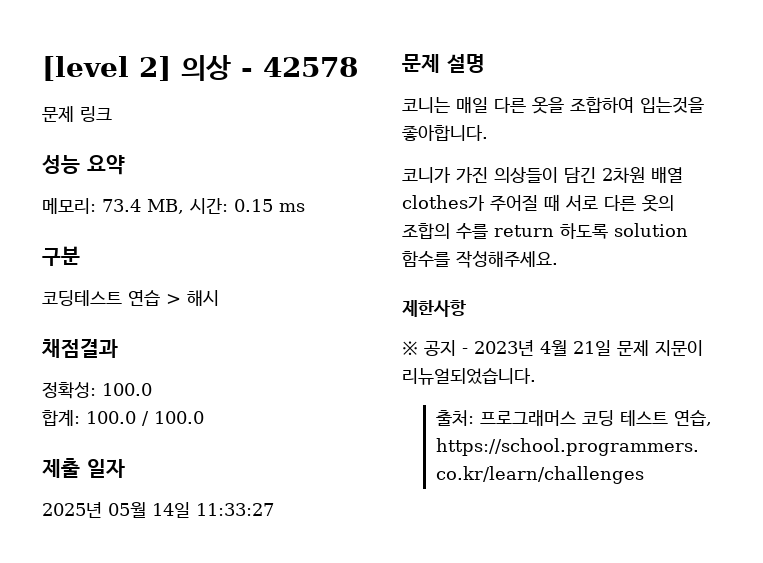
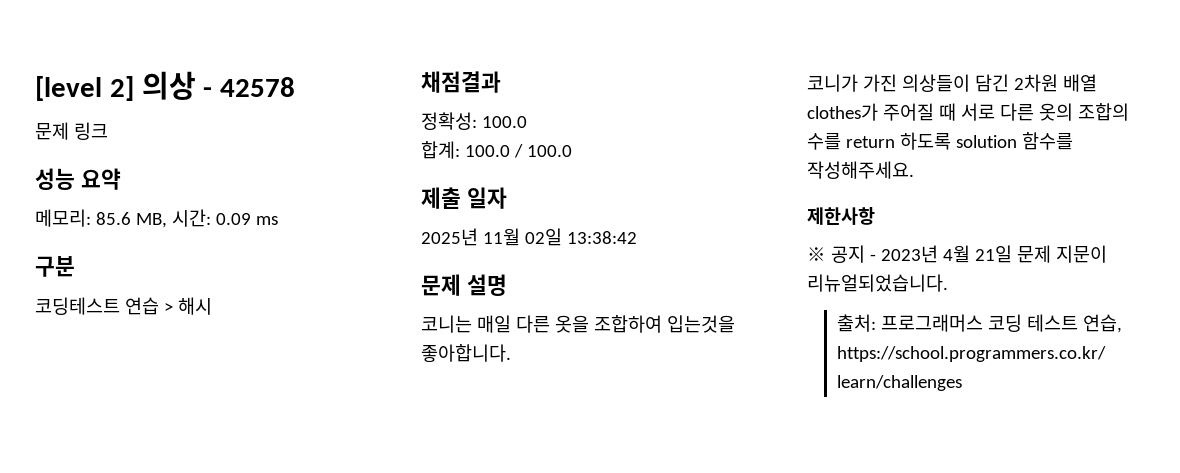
- 메모리: 73.4 MB, 시간: 0.15 ms
+ 메모리: 85.6 MB, 시간: 0.09 ms
- 2025년 05월 14일 11:33:27
+ 2025년 11월 02일 13:38:42

